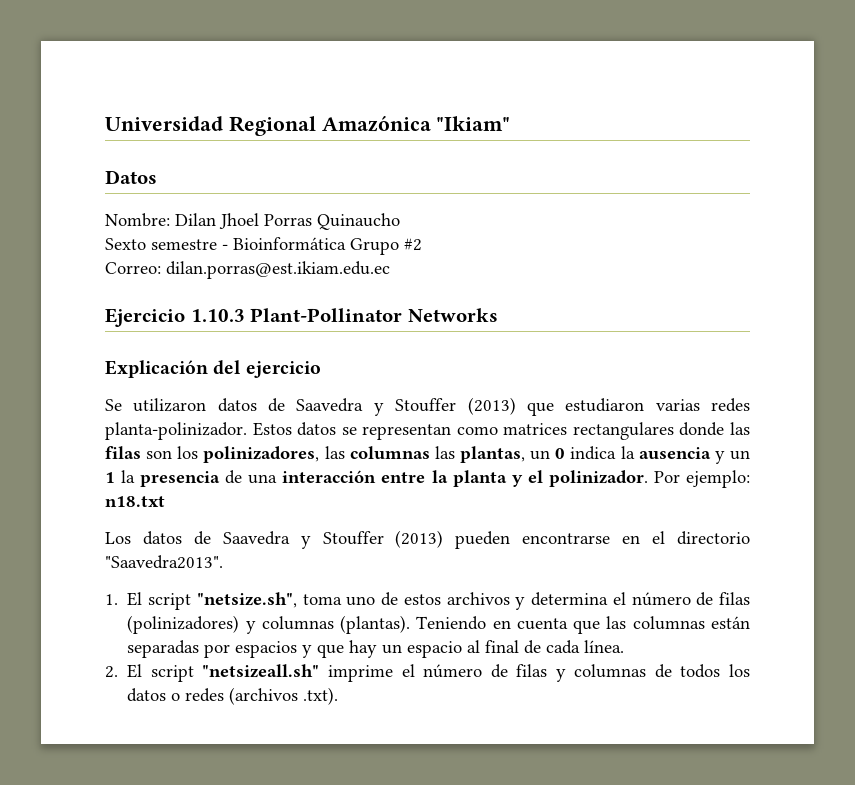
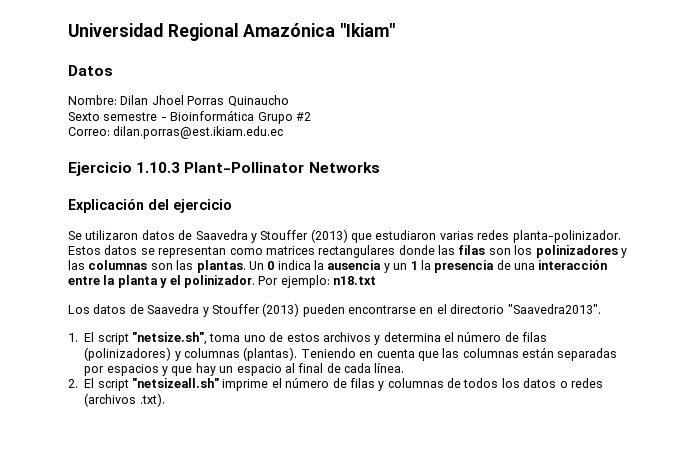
- Estos datos se representan como matrices rectangulares donde las filas son los polinizadores, las columnas las plantas, un 0 indica la ausencia y un 1 la presencia de una interacción entre la planta y el polinizador.
+ Estos datos se representan como matrices rectangulares donde las filas son los polinizadores y las columnas son las plantas. Un 0 indica la ausencia y un 1 la presencia de una interacción entre la planta y el polinizador.

